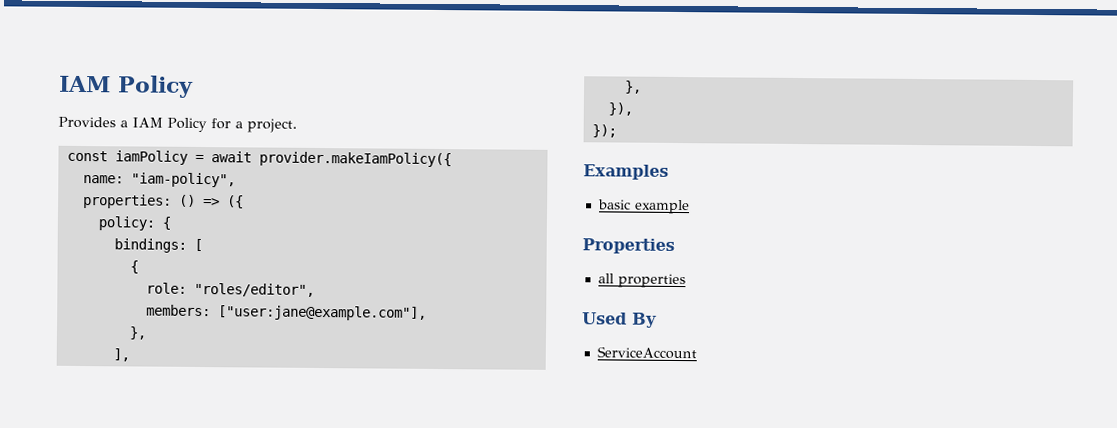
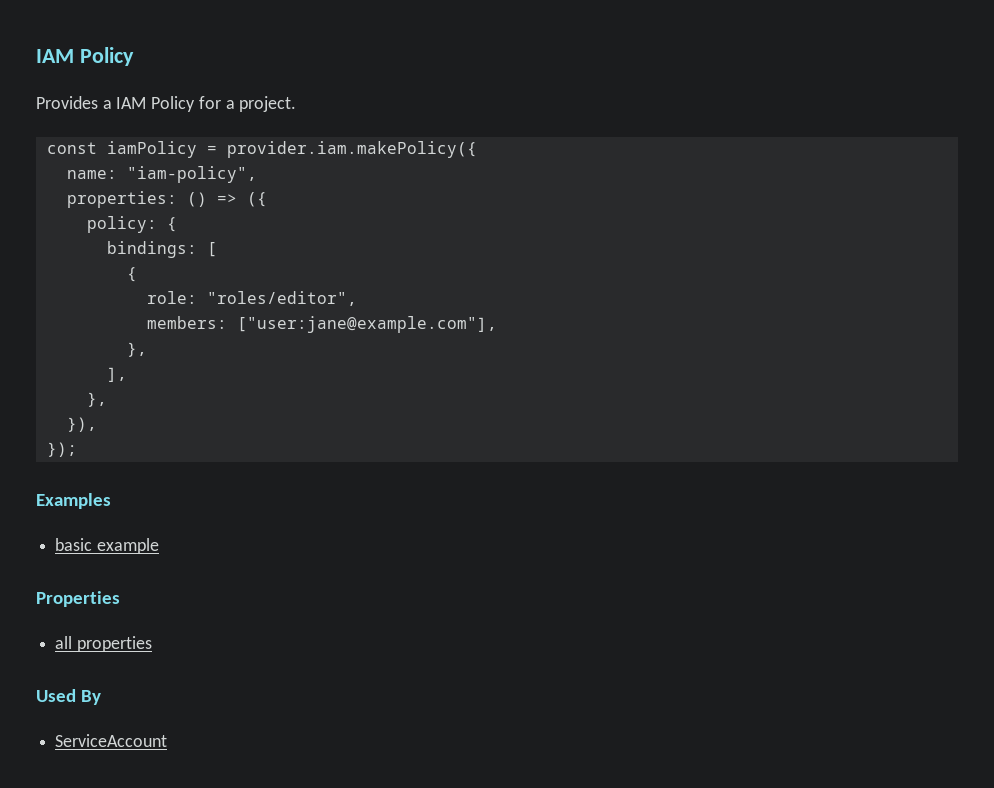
- const iamPolicy = await provider.makeIamPolicy({
+ const iamPolicy = provider.iam.makePolicy({

